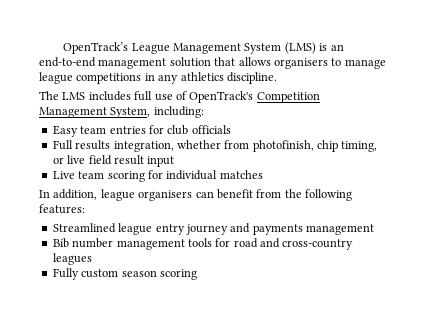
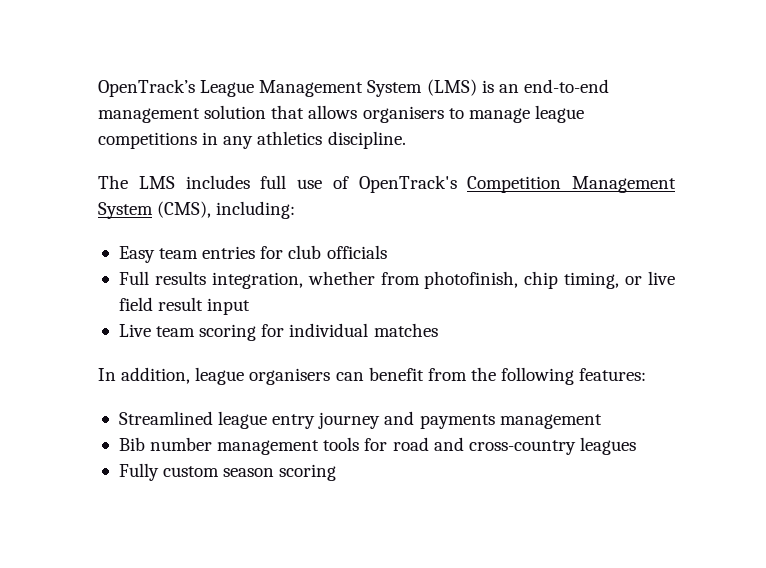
- The LMS includes full use of OpenTrack's Competition Management System, including:
+ The LMS includes full use of OpenTrack's Competition Management System (CMS), including:

